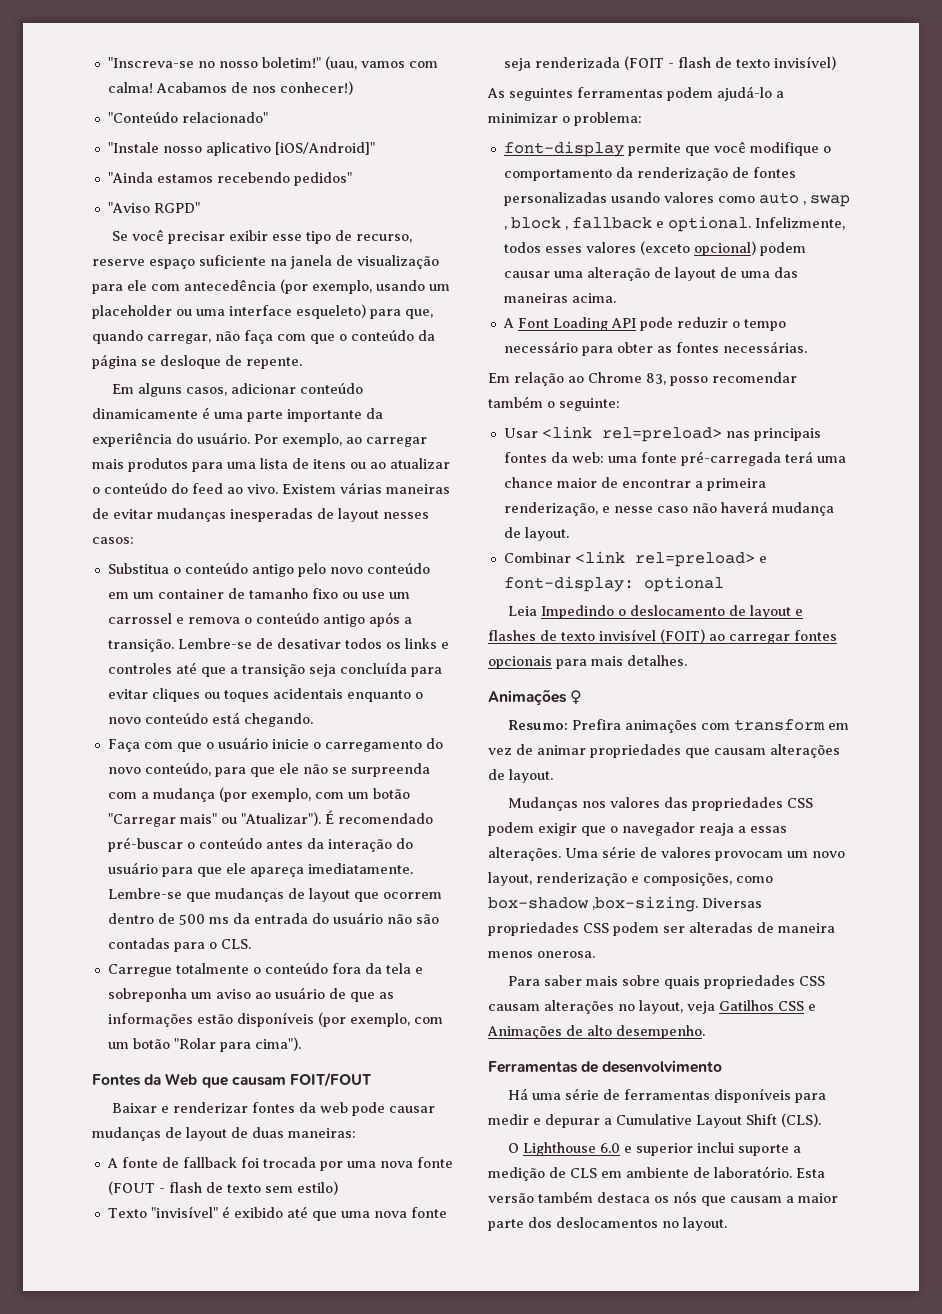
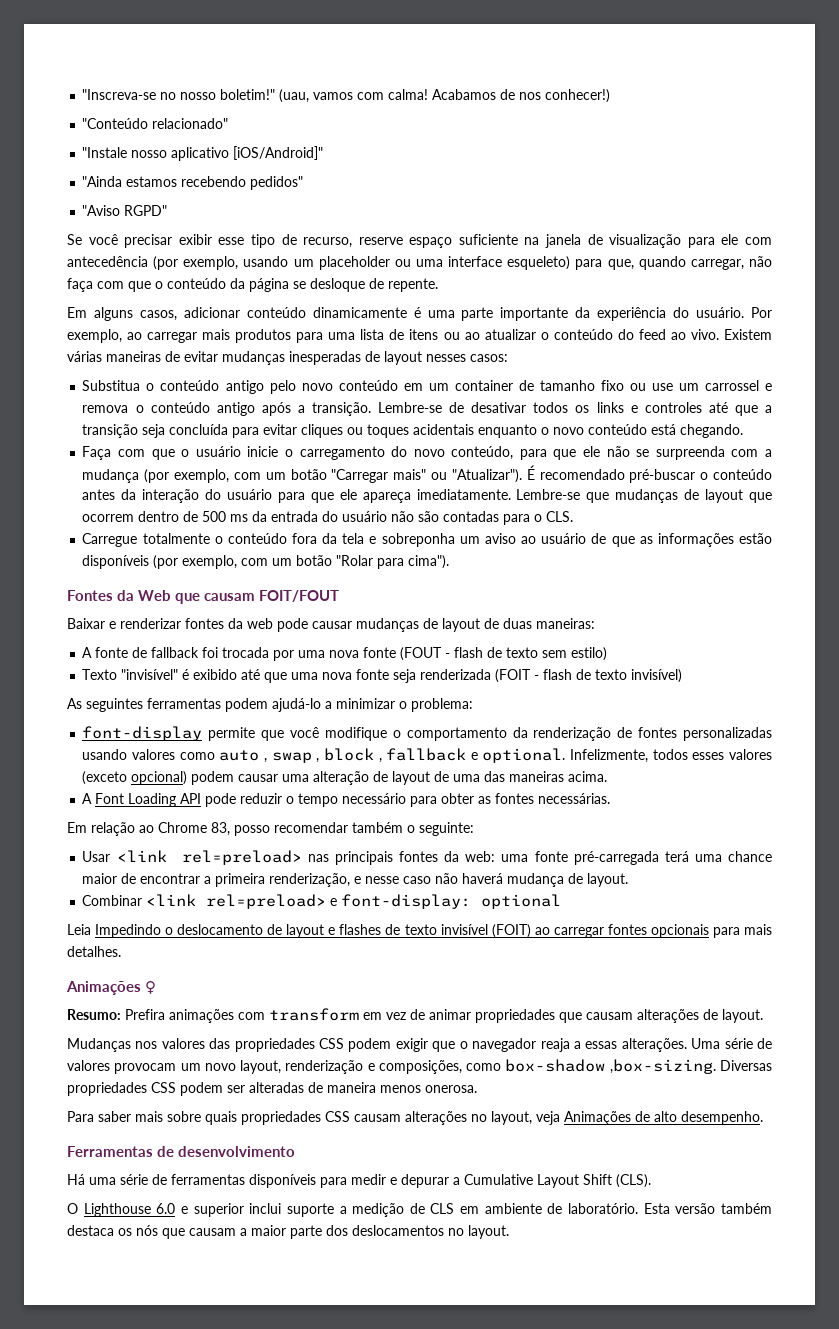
- Para saber mais sobre quais propriedades CSS causam alterações no layout, veja Gatilhos CSS e Animações de alto desempenho.
+ Para saber mais sobre quais propriedades CSS causam alterações no layout, veja Animações de alto desempenho.

